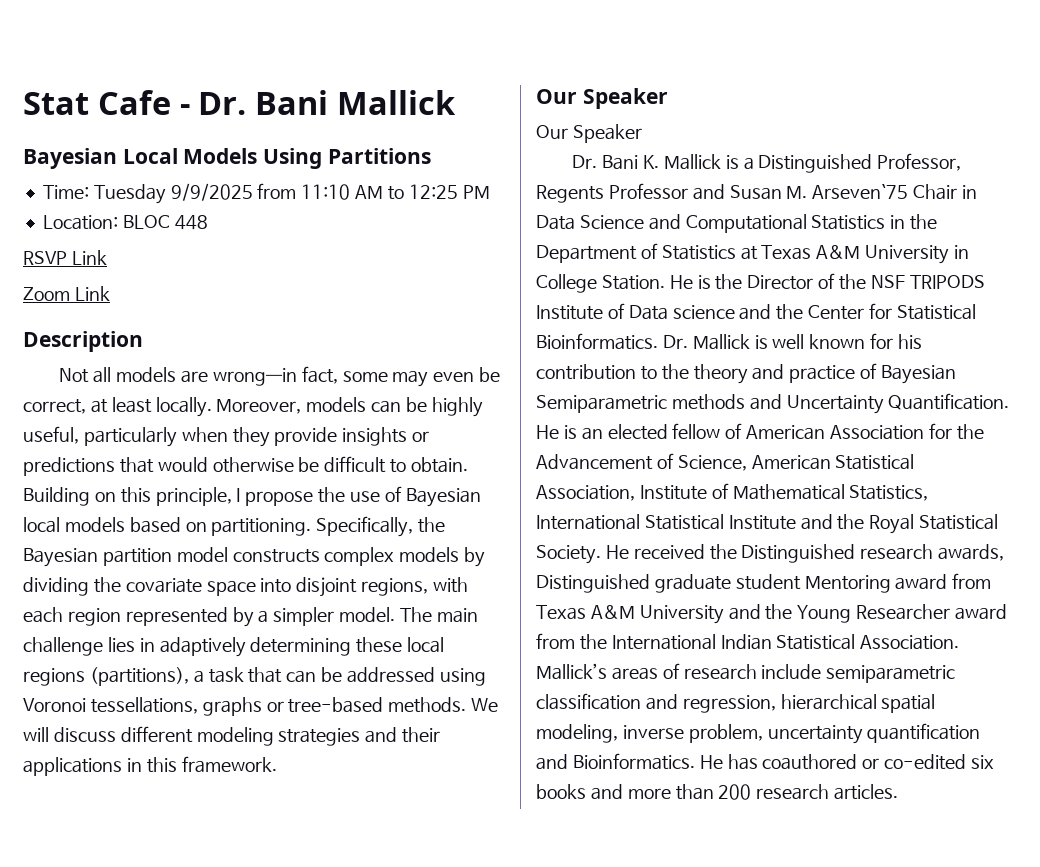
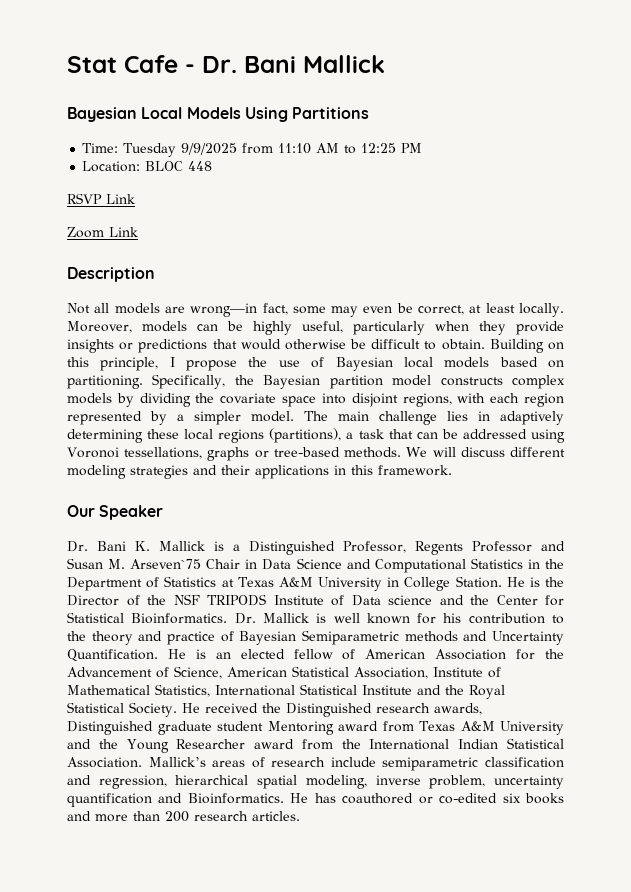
  We will discuss different modeling strategies and their applications in this framework.
- Our Speaker

